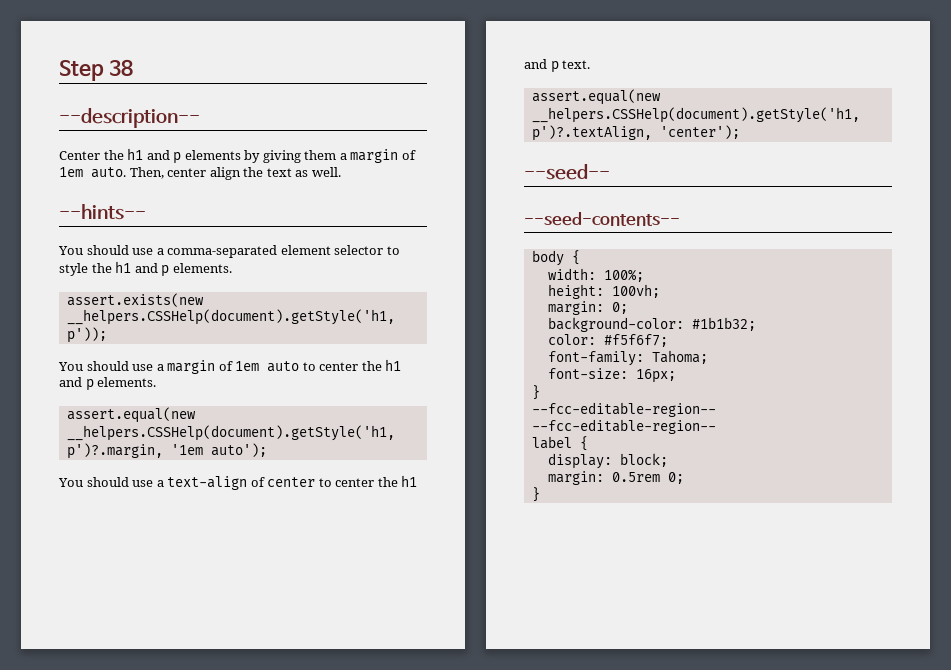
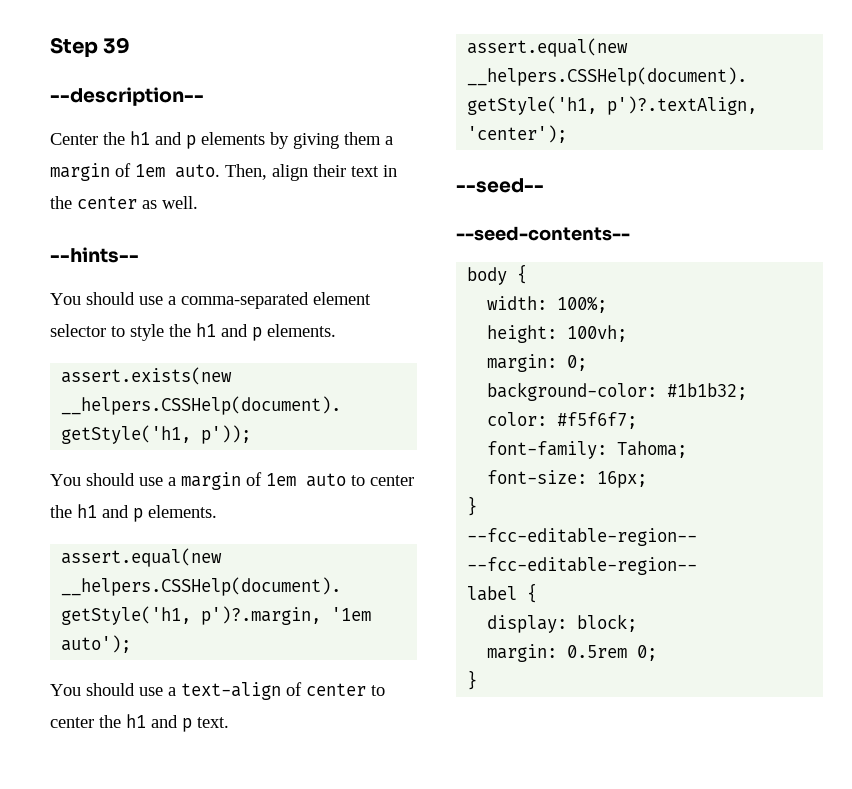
- Step 38
+ Step 39
- Then, center align the text as well.
+ Then, align their text in the center as well.

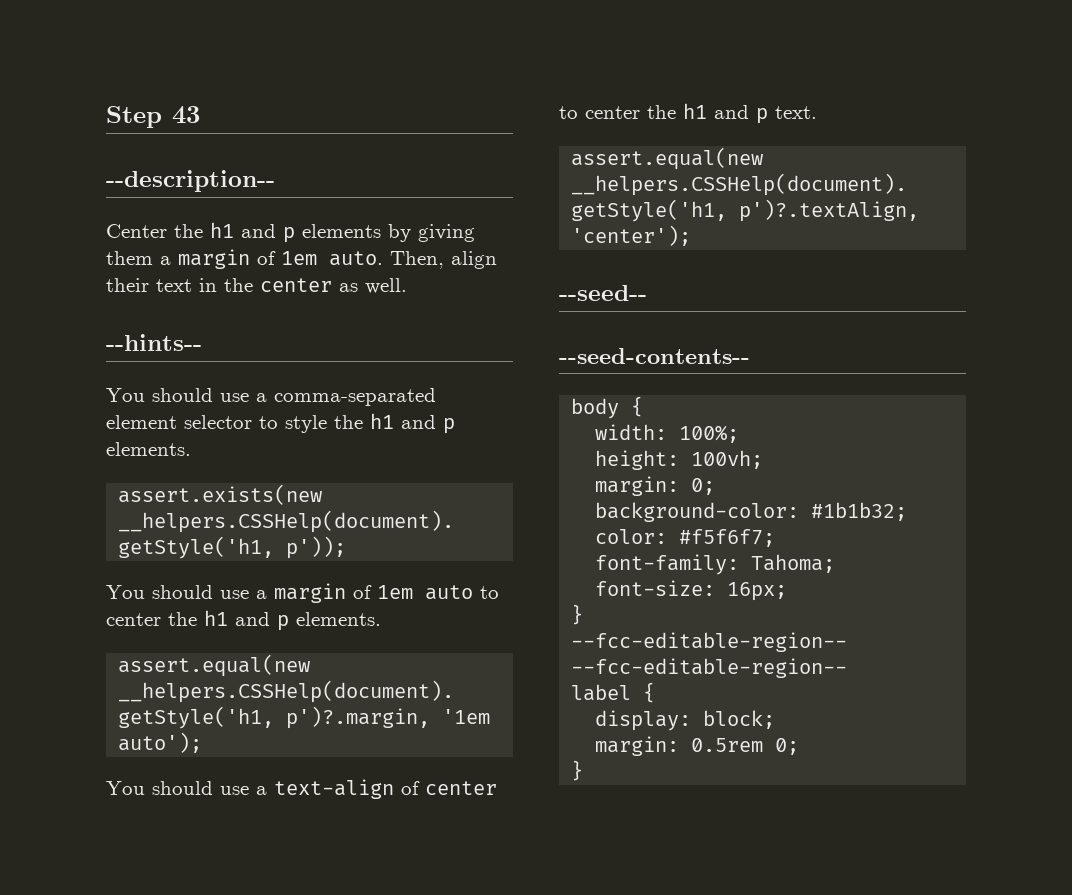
- Step 39
+ Step 43

